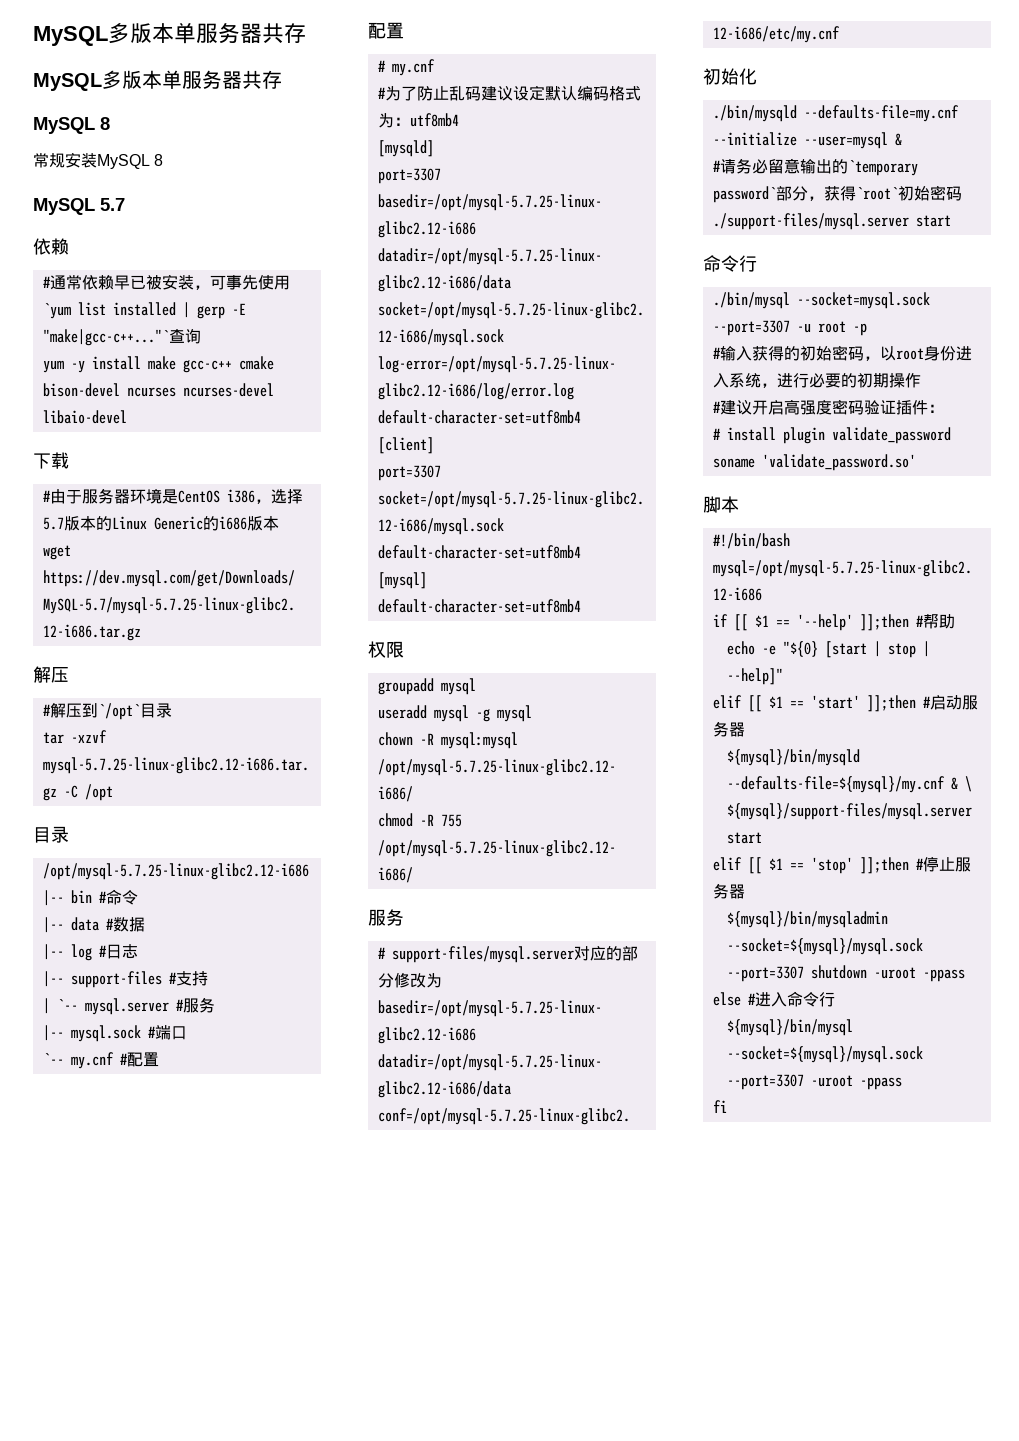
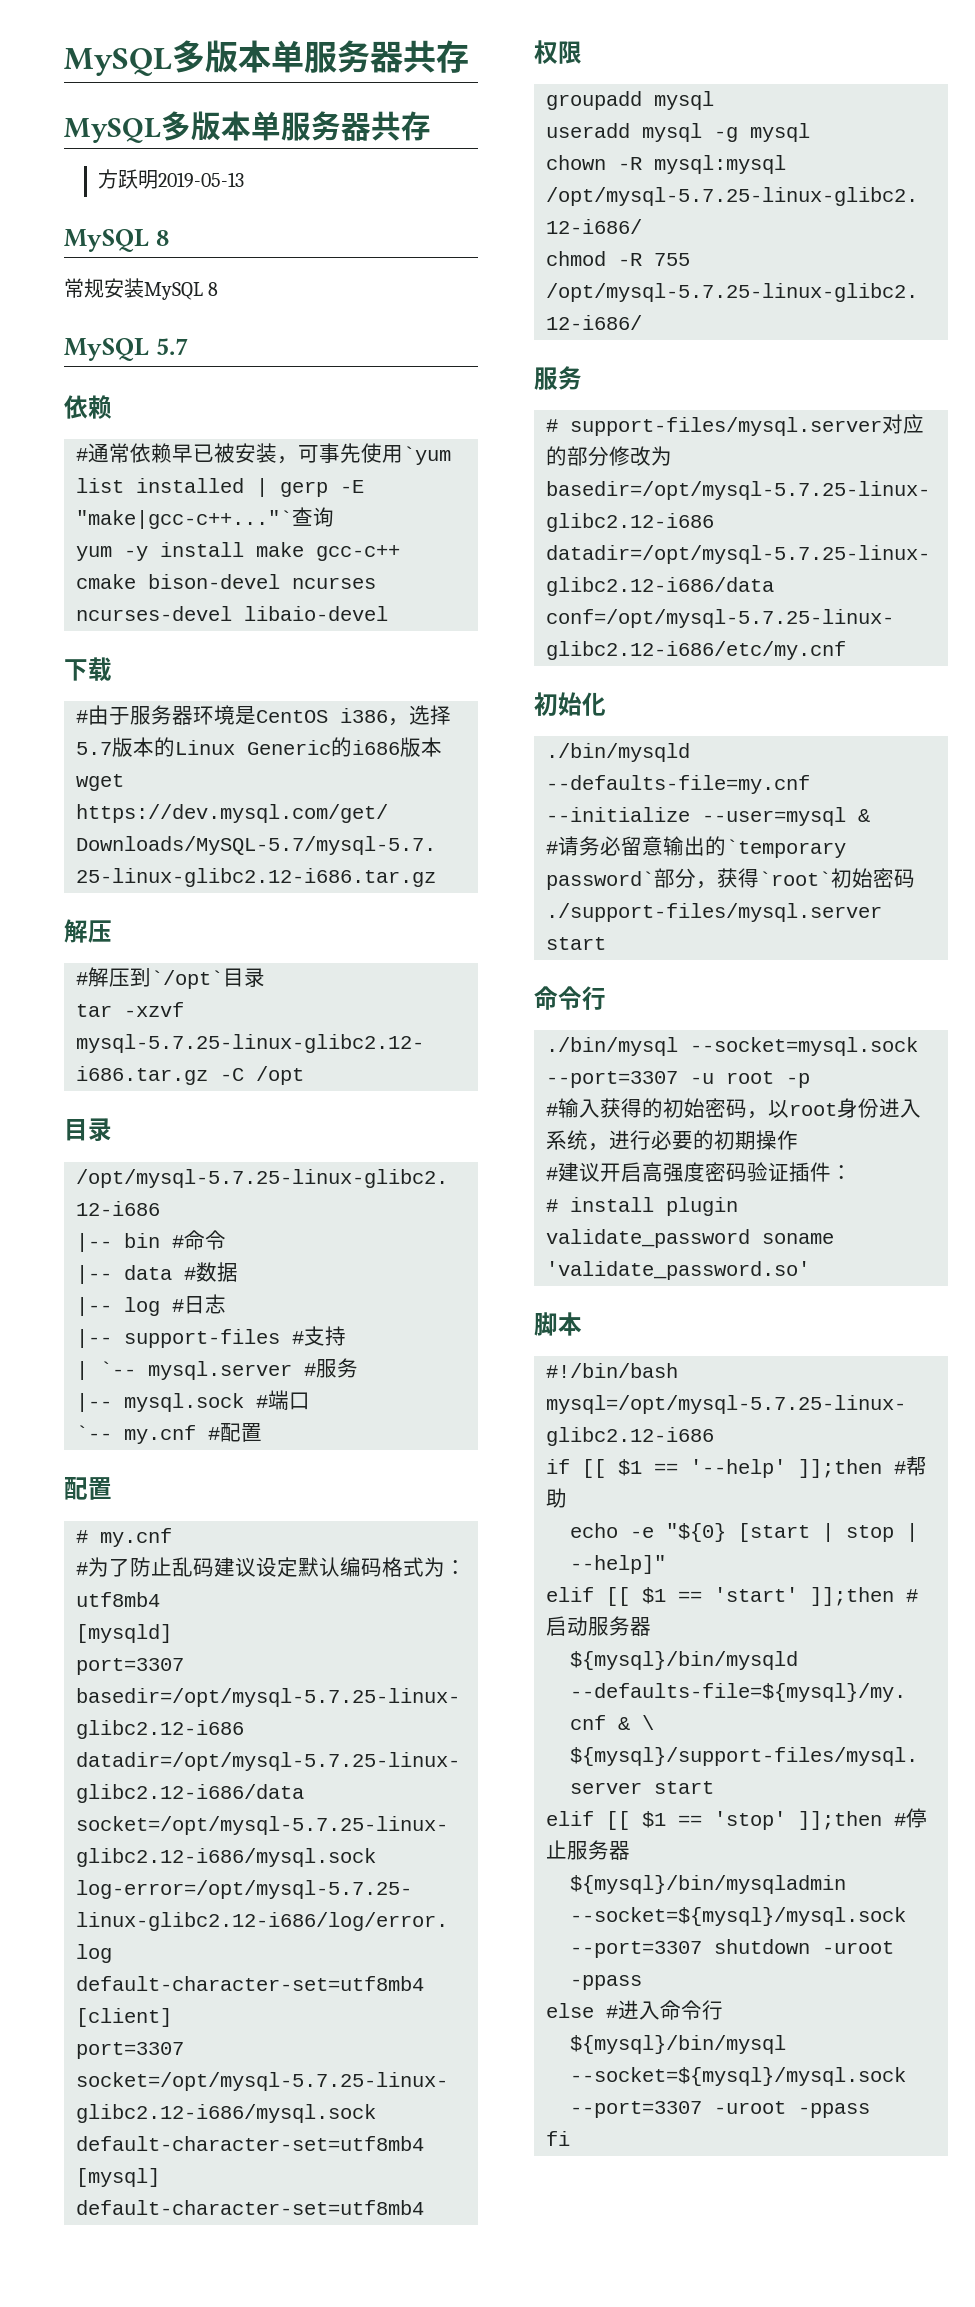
+ 方跃明2019-05-13

